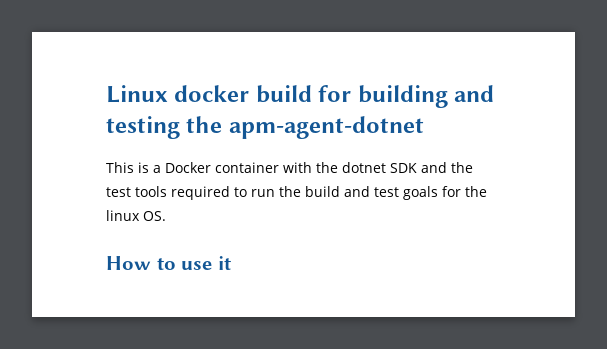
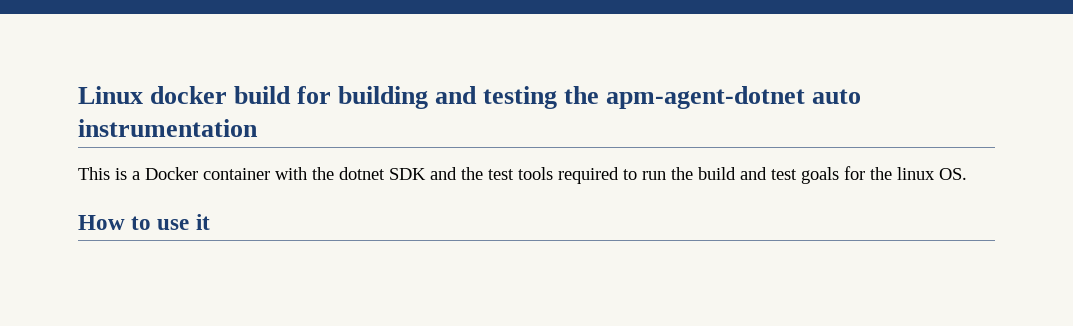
- Linux docker build for building and testing the apm-agent-dotnet
+ Linux docker build for building and testing the apm-agent-dotnet auto instrumentation

